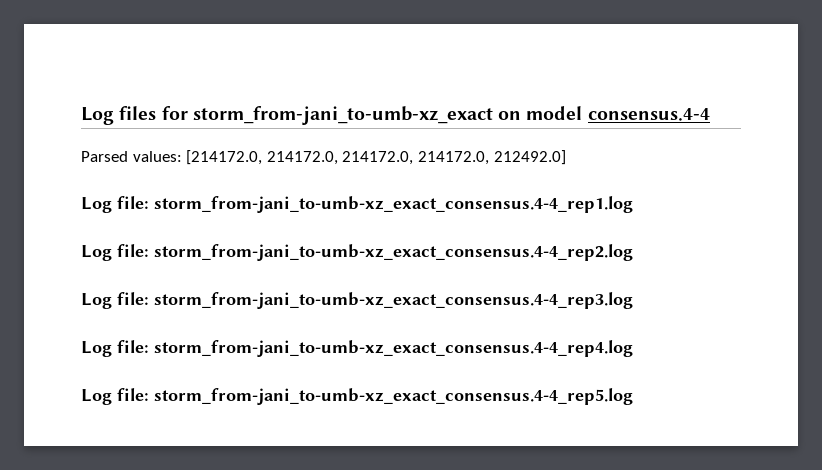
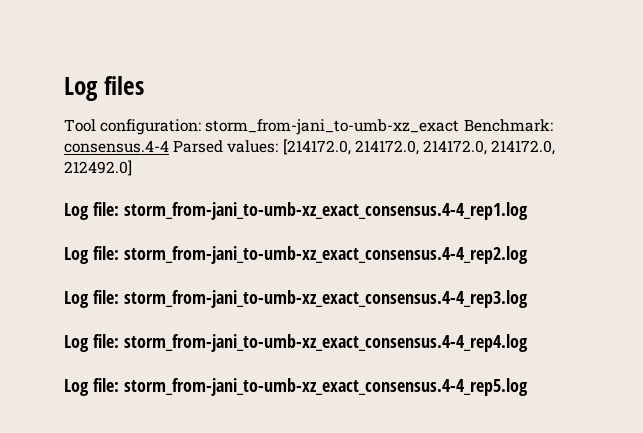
- Log files for storm_from-jani_to-umb-xz_exact on model consensus.4-4
- Parsed values: [214172.0, 214172.0, 214172.0, 214172.0, 212492.0]
+ Log files
+ Tool configuration: storm_from-jani_to-umb-xz_exact Benchmark: consensus.4-4 Parsed values: [214172.0, 214172.0, 214172.0, 214172.0, 212492.0]

